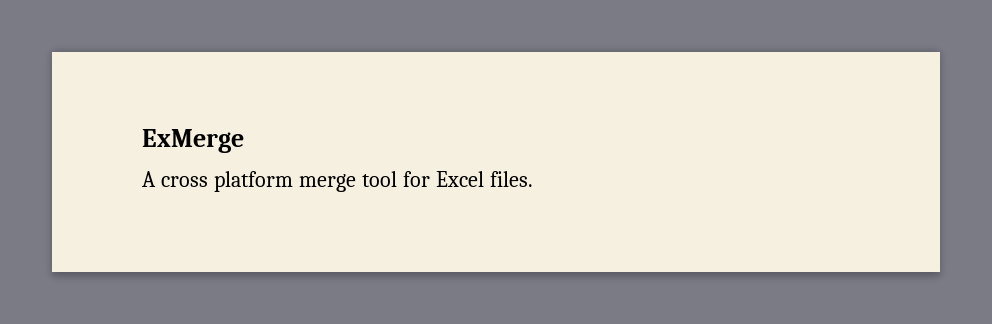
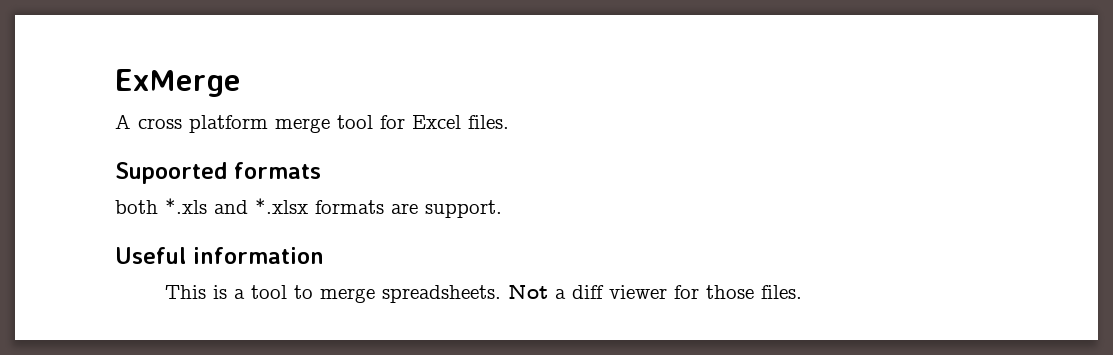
+ Supoorted formats
+ both *.xls and *.xlsx formats are support.
+ Useful information
+ This is a tool to merge spreadsheets. Not a diff viewer for those files.

